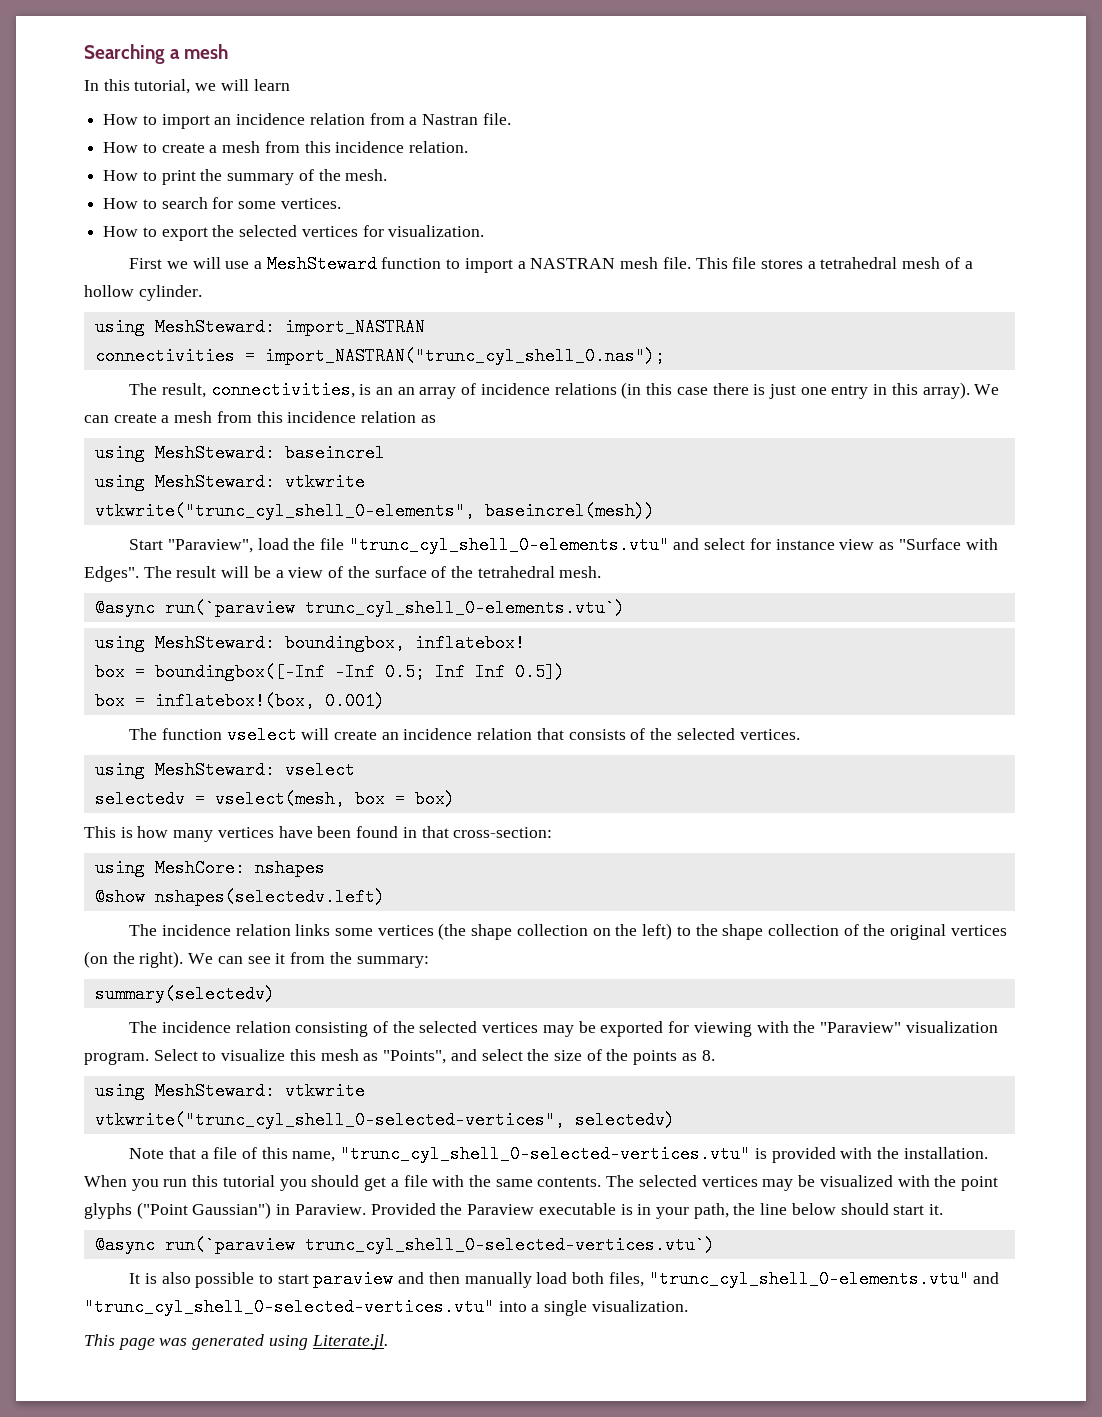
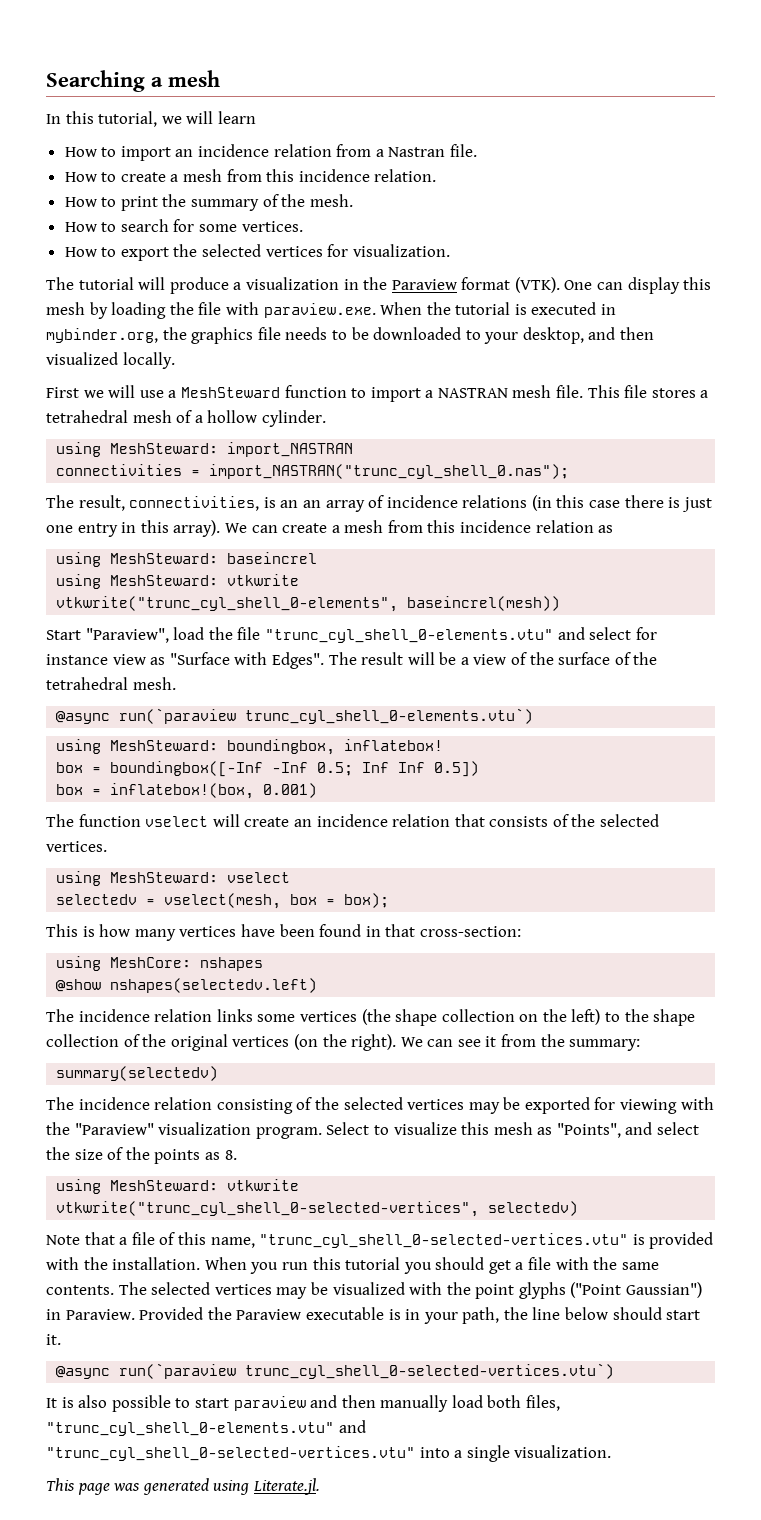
+ The tutorial will produce a visualization in the Paraview format (VTK). One can display this mesh by loading the file with paraview.exe. When the tutorial is executed in mybinder.org, the graphics file needs to be downloaded to your desktop, and then visualized locally.
- selectedv = vselect(mesh, box = box)
+ selectedv = vselect(mesh, box = box);

